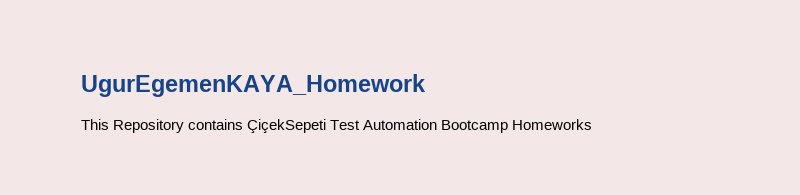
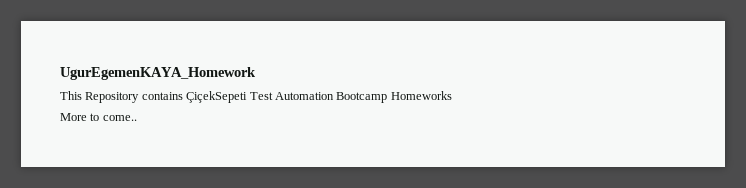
+ More to come..

